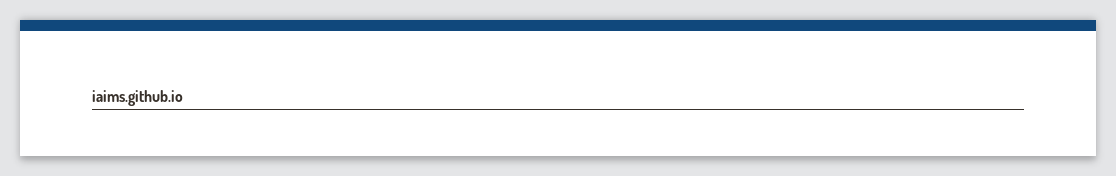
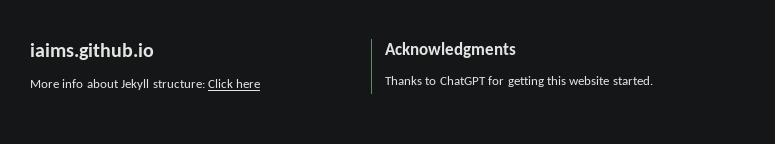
+ More info about Jekyll structure: Click here
+ Acknowledgments
+ Thanks to ChatGPT for getting this website started.

